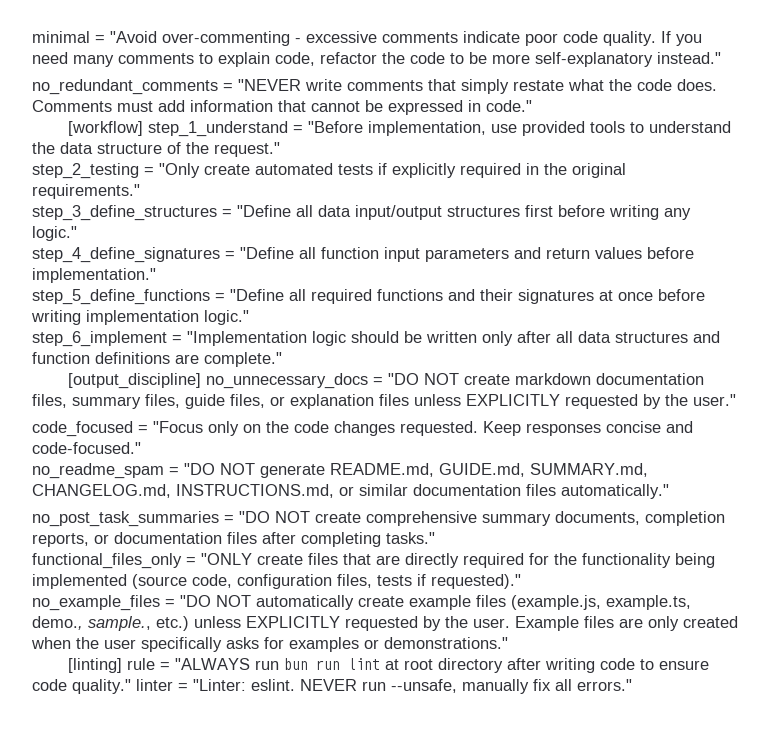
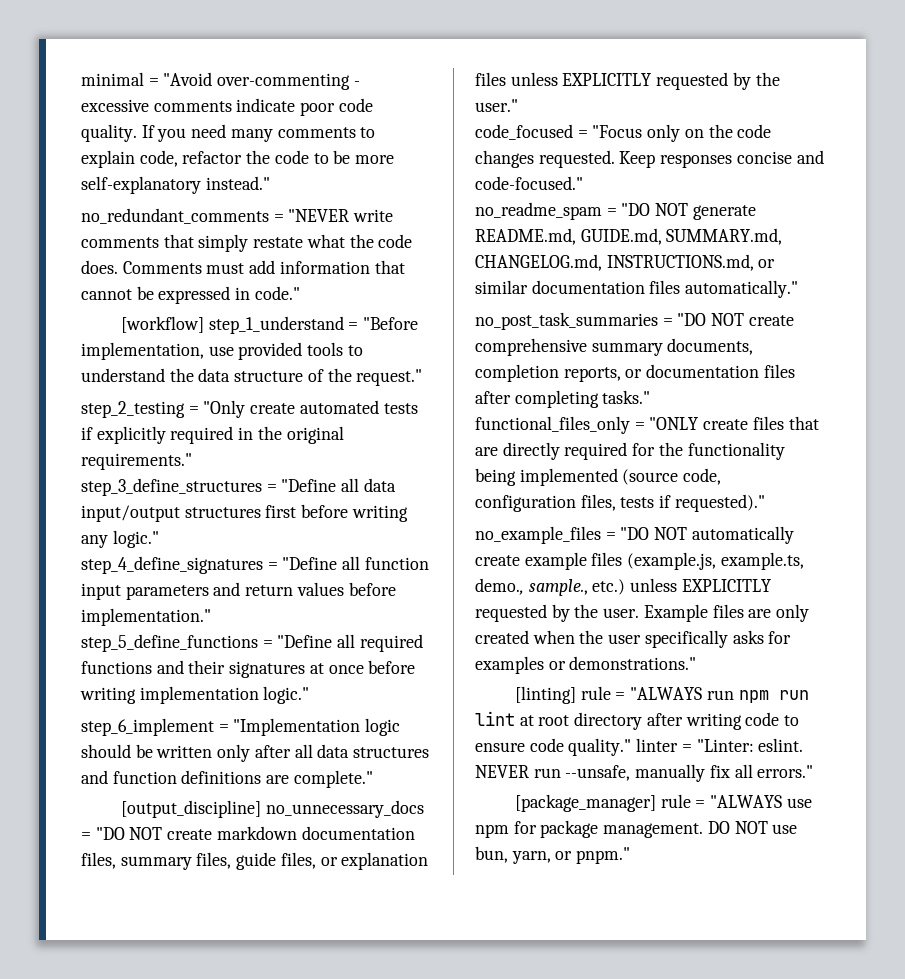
- [linting] rule = "ALWAYS run bun run lint at root directory after writing code to ensure code quality." linter = "Linter: eslint.
+ [linting] rule = "ALWAYS run npm run lint at root directory after writing code to ensure code quality." linter = "Linter: eslint.
+ [package_manager] rule = "ALWAYS use npm for package management. DO NOT use bun, yarn, or pnpm."

